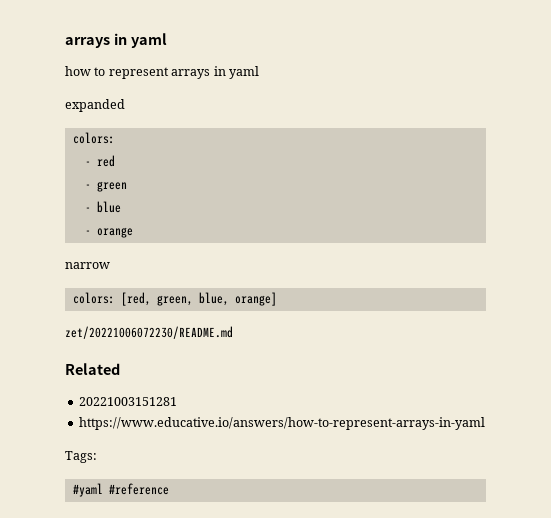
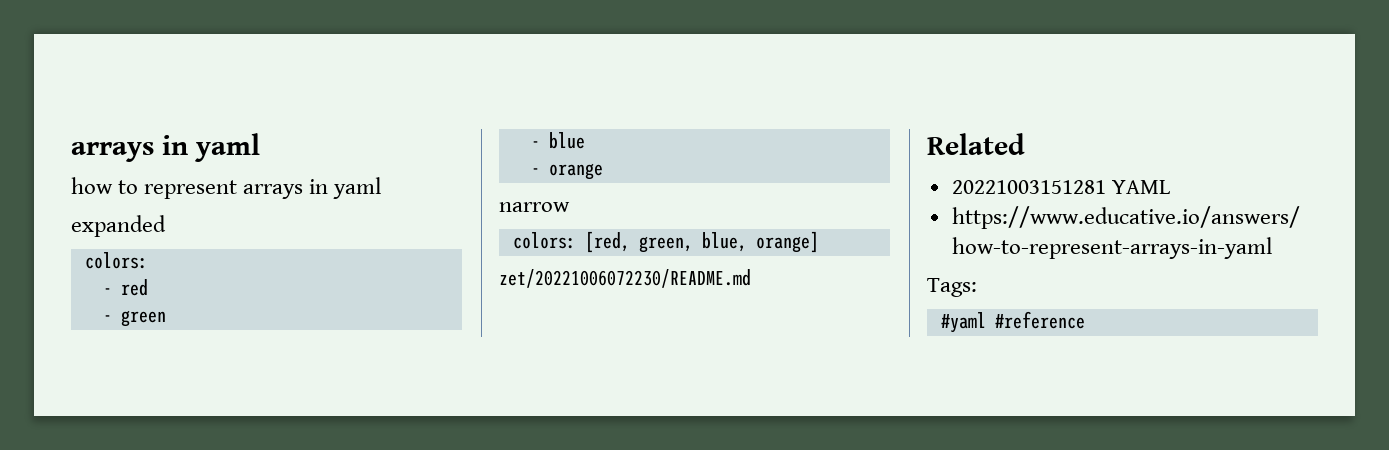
- 20221003151281
+ 20221003151281 YAML

